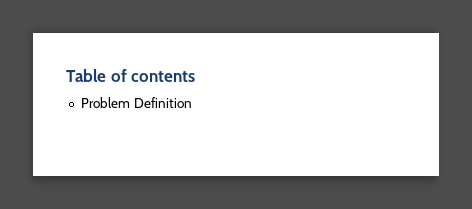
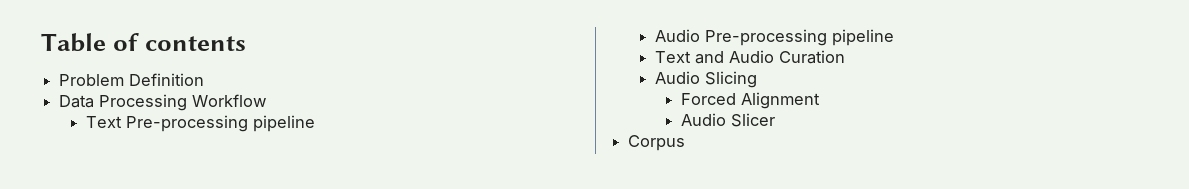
+ Data Processing Workflow
+ Text Pre-processing pipeline
+ Audio Pre-processing pipeline
+ Text and Audio Curation
+ Audio Slicing
+ Forced Alignment
+ Audio Slicer
+ Corpus

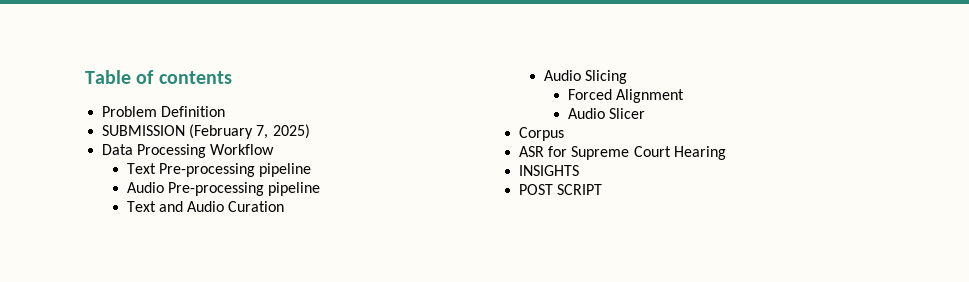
+ SUBMISSION (February 7, 2025)
+ ASR for Supreme Court Hearing
+ INSIGHTS
+ POST SCRIPT

